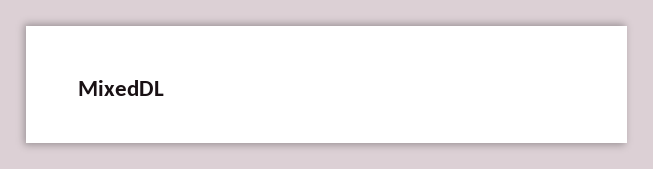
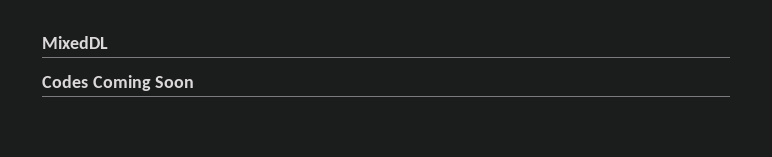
+ Codes Coming Soon

